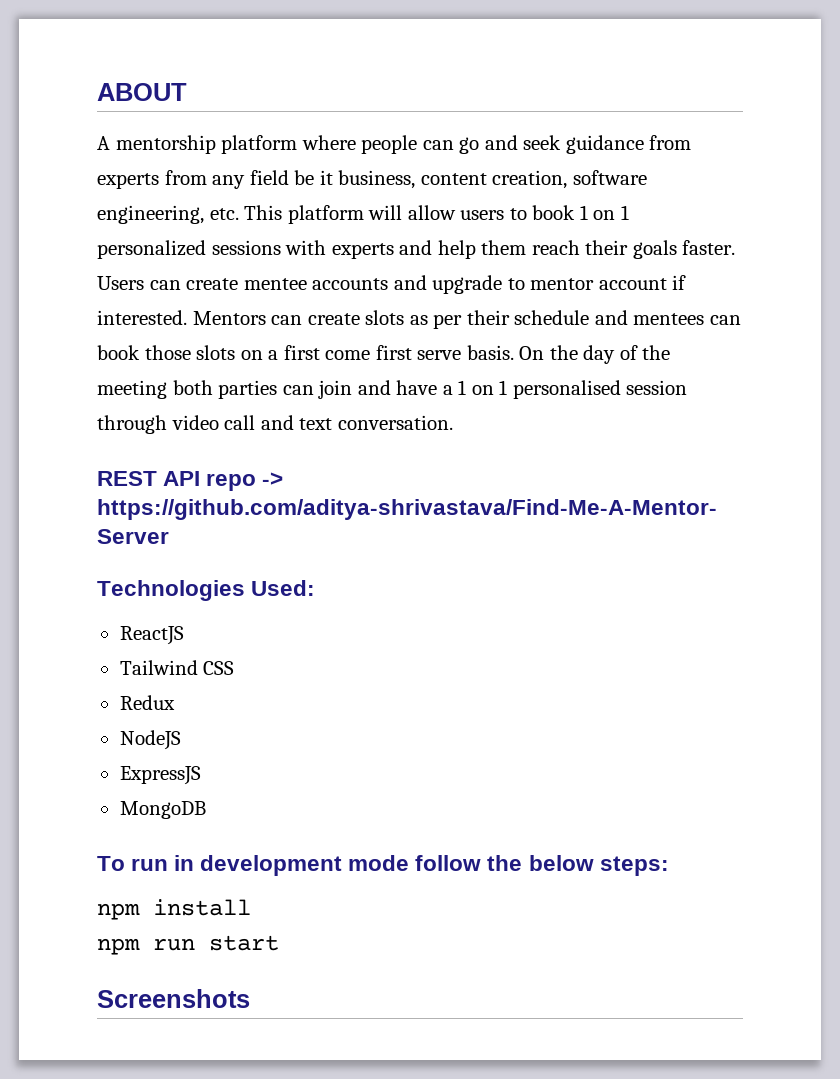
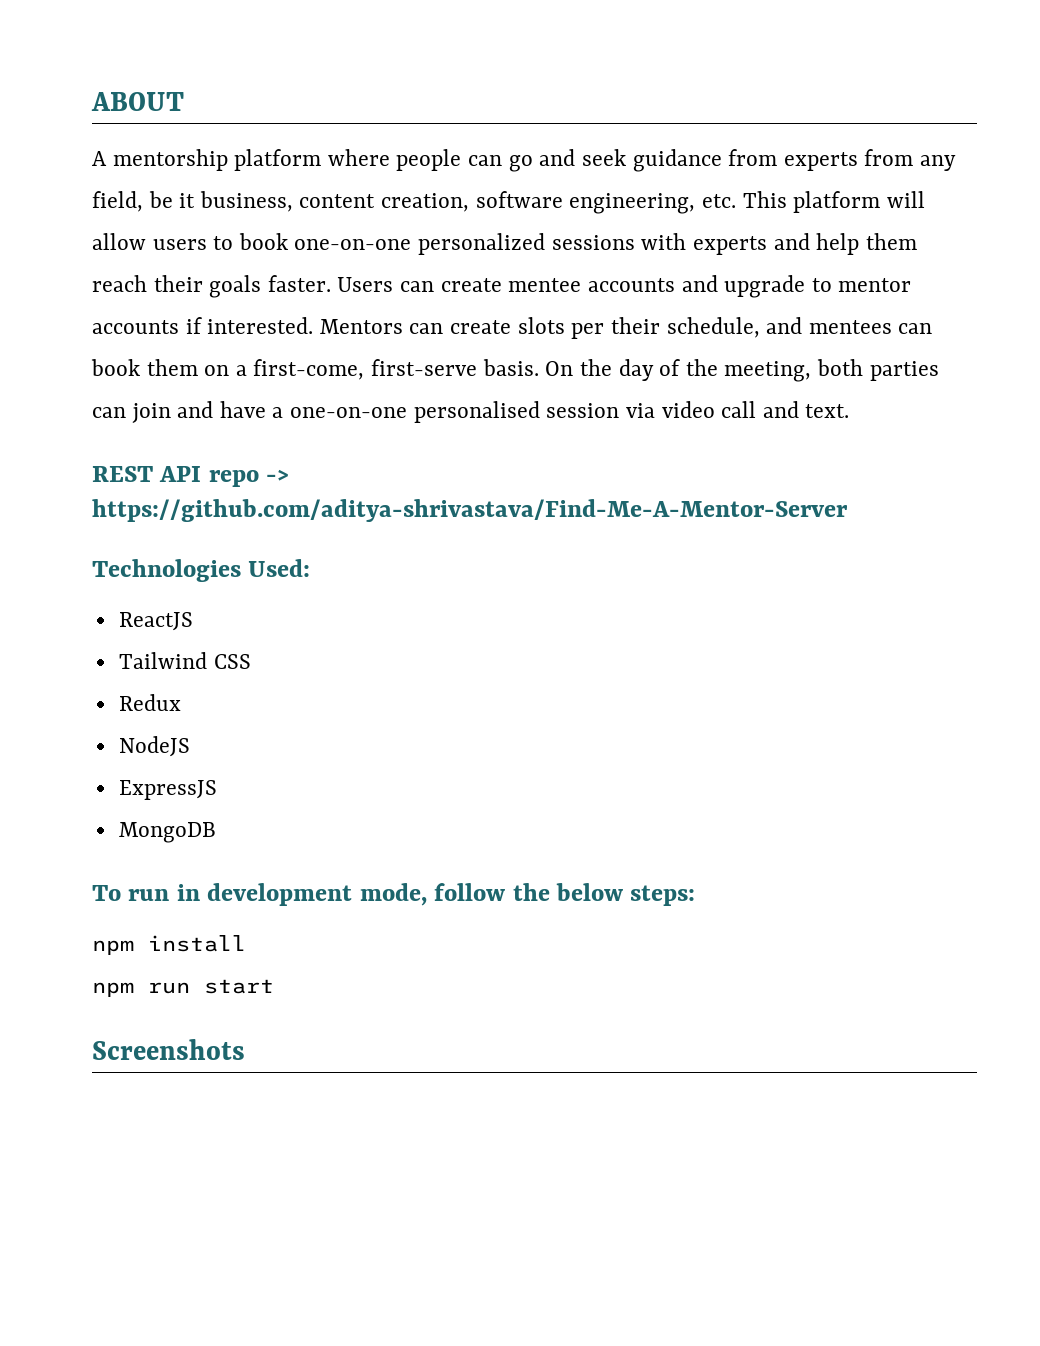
- A mentorship platform where people can go and seek guidance from experts from any field be it business, content creation, software engineering, etc. This platform will allow users to book 1 on 1 personalized sessions with experts and help them reach their goals faster.
+ A mentorship platform where people can go and seek guidance from experts from any field, be it business, content creation, software engineering, etc. This platform will allow users to book one-on-one personalized sessions with experts and help them reach their goals faster.
- Users can create mentee accounts and upgrade to mentor account if interested.
+ Users can create mentee accounts and upgrade to mentor accounts if interested.
- Mentors can create slots as per their schedule and mentees can book those slots on a first come first serve basis.
+ Mentors can create slots per their schedule, and mentees can book them on a first-come, first-serve basis.
- On the day of the meeting both parties can join and have a 1 on 1 personalised session through video call and text conversation.
+ On the day of the meeting, both parties can join and have a one-on-one personalised session via video call and text.
- To run in development mode follow the below steps:
+ To run in development mode, follow the below steps:

